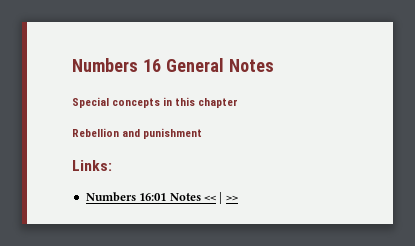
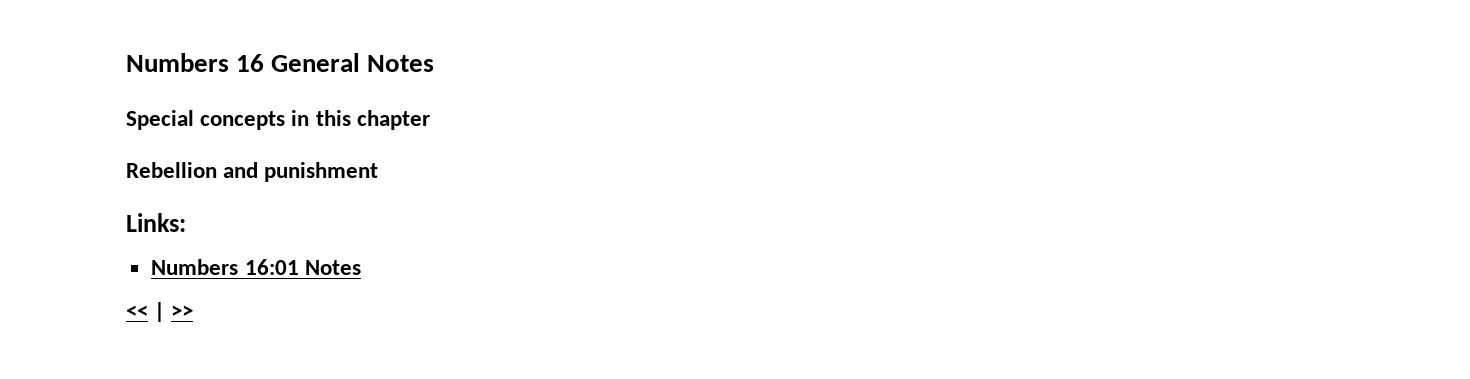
- Numbers 16:01 Notes << | >>
+ Numbers 16:01 Notes
+ << | >>

